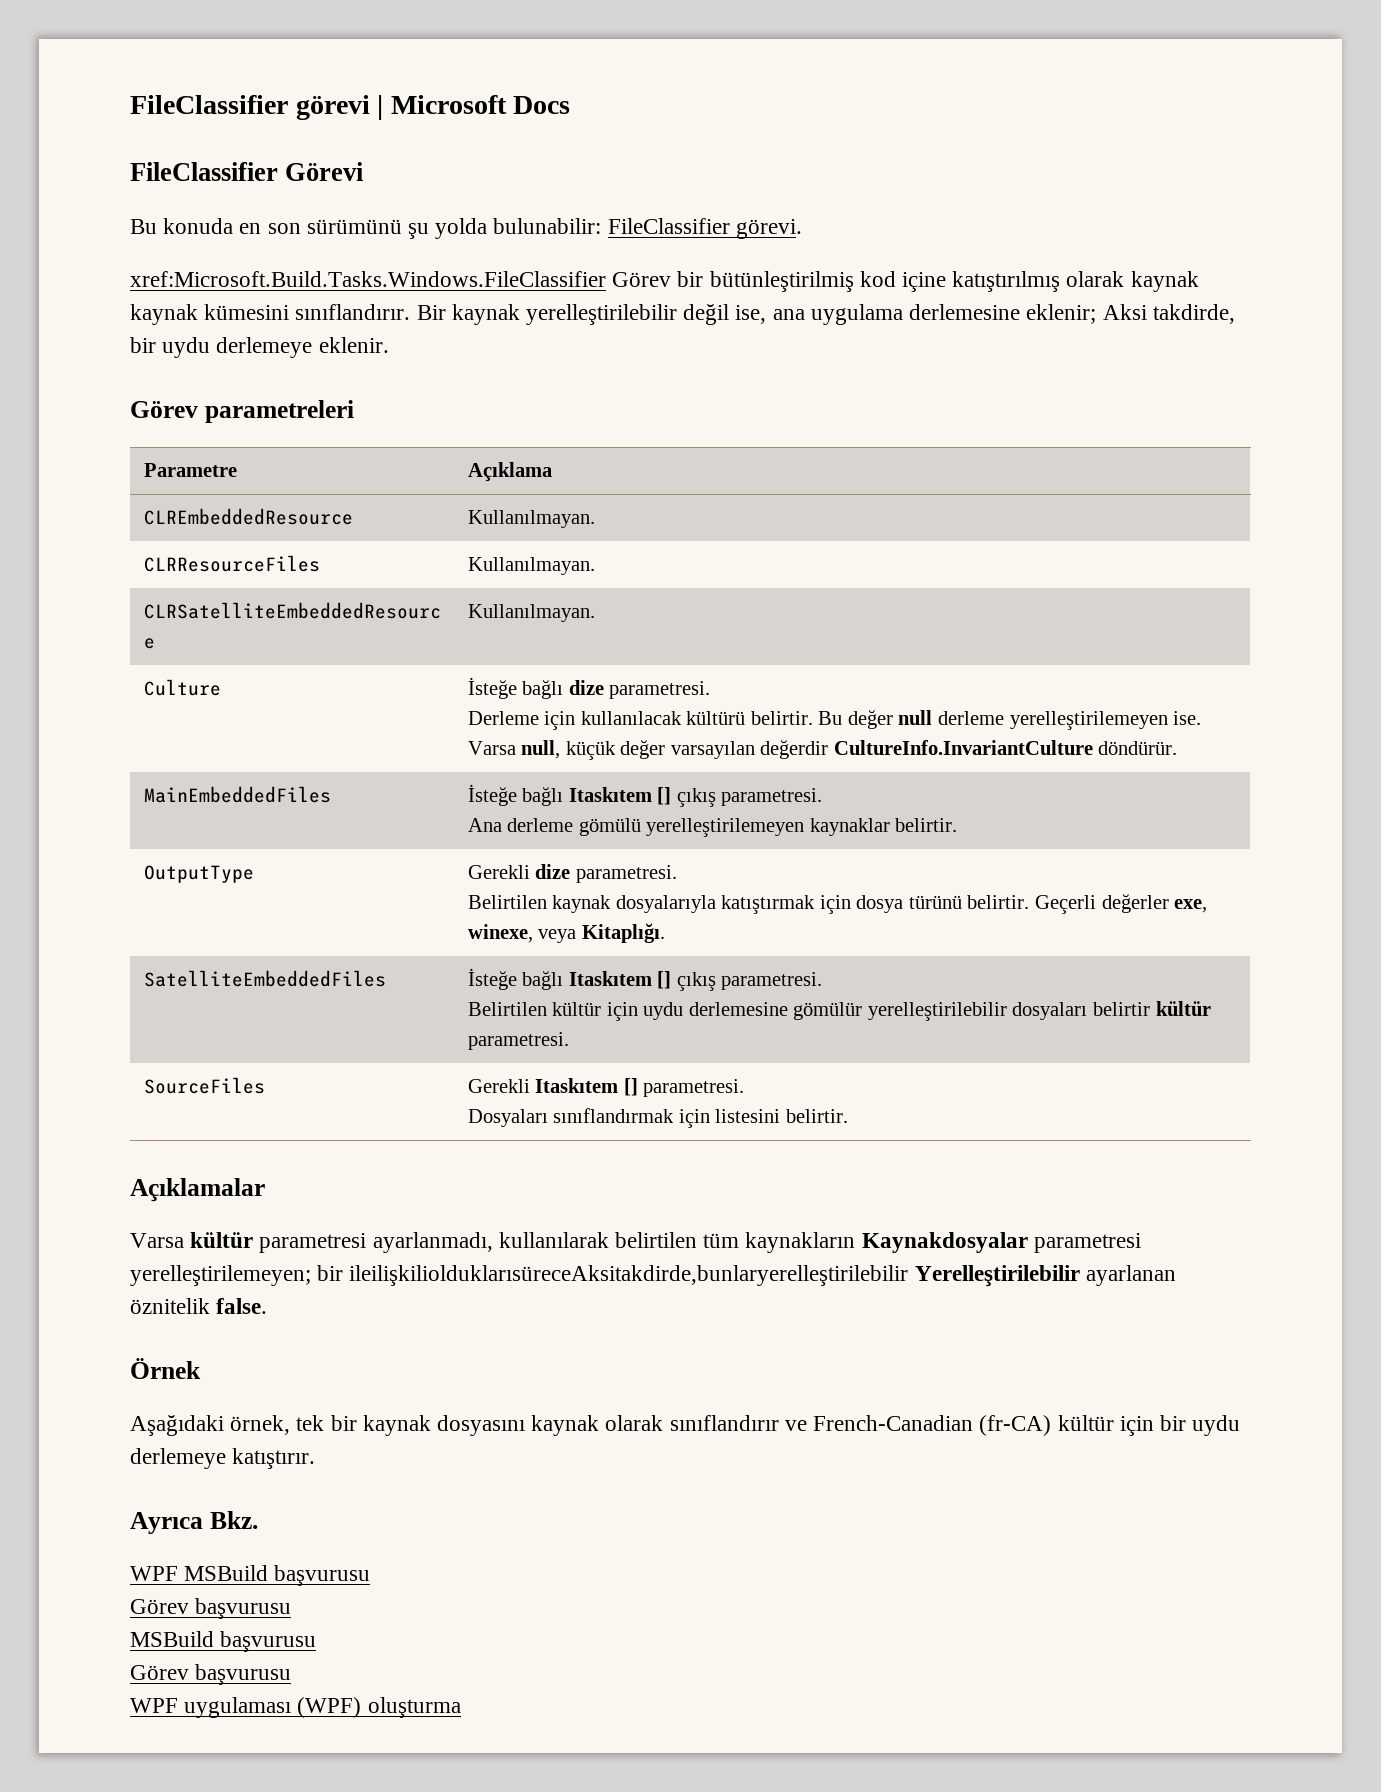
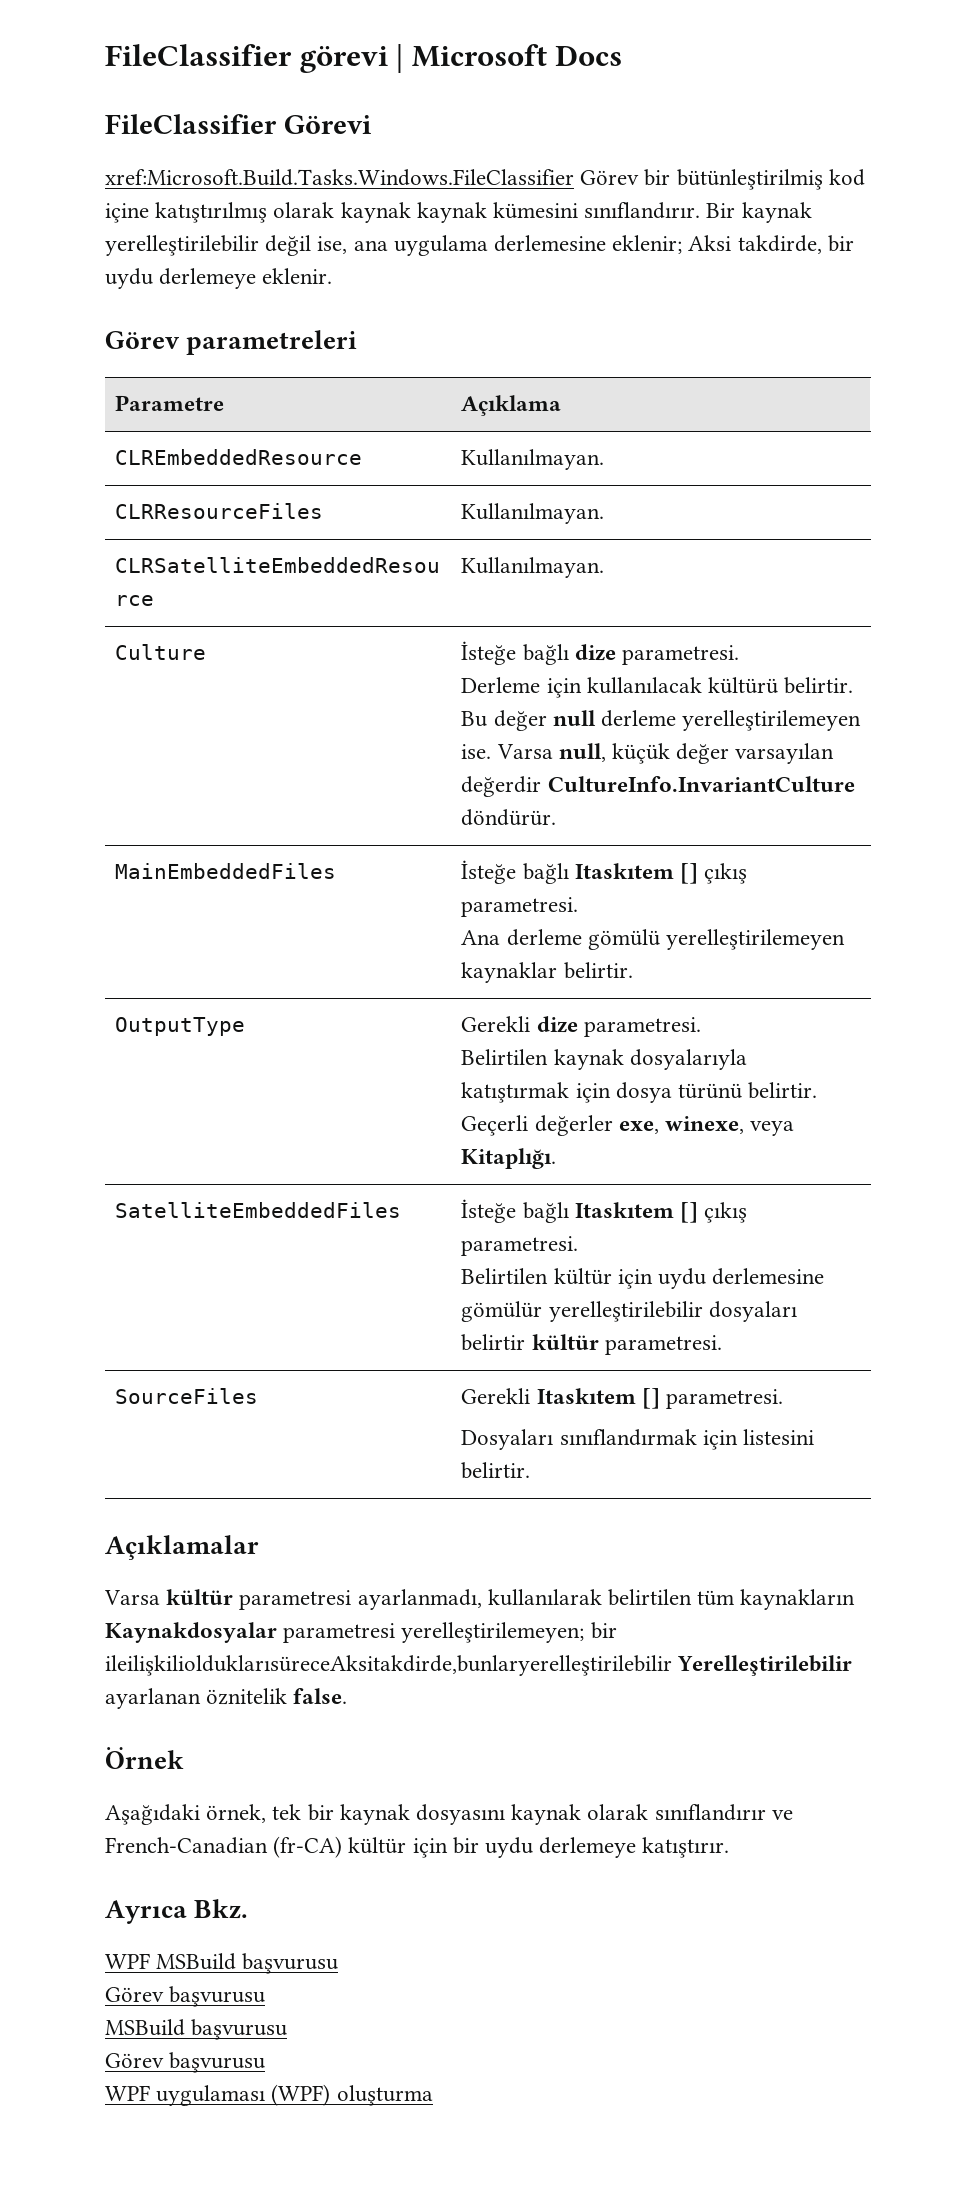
- Bu konuda en son sürümünü şu yolda bulunabilir: FileClassifier görevi.

